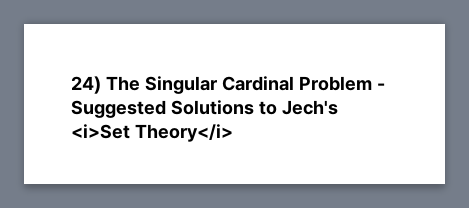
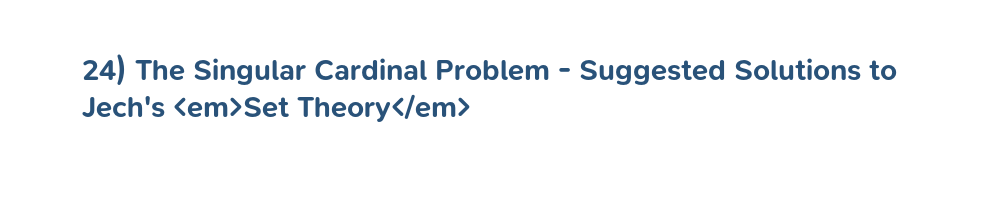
- 24) The Singular Cardinal Problem - Suggested Solutions to Jech's <i>Set Theory</i>
+ 24) The Singular Cardinal Problem - Suggested Solutions to Jech's <em>Set Theory</em>

